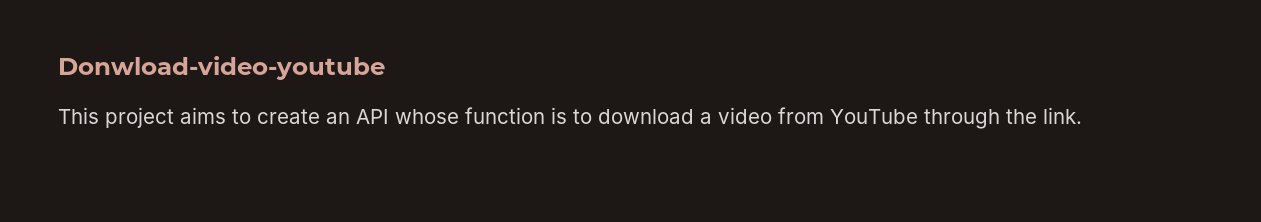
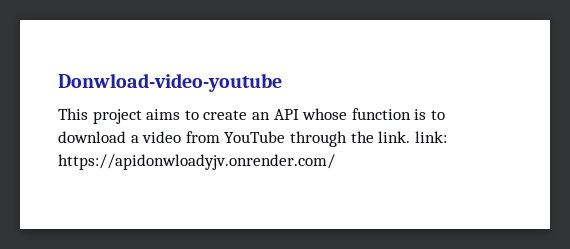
- This project aims to create an API whose function is to download a video from YouTube through the link.
+ This project aims to create an API whose function is to download a video from YouTube through the link. link: https://apidonwloadyjv.onrender.com/

